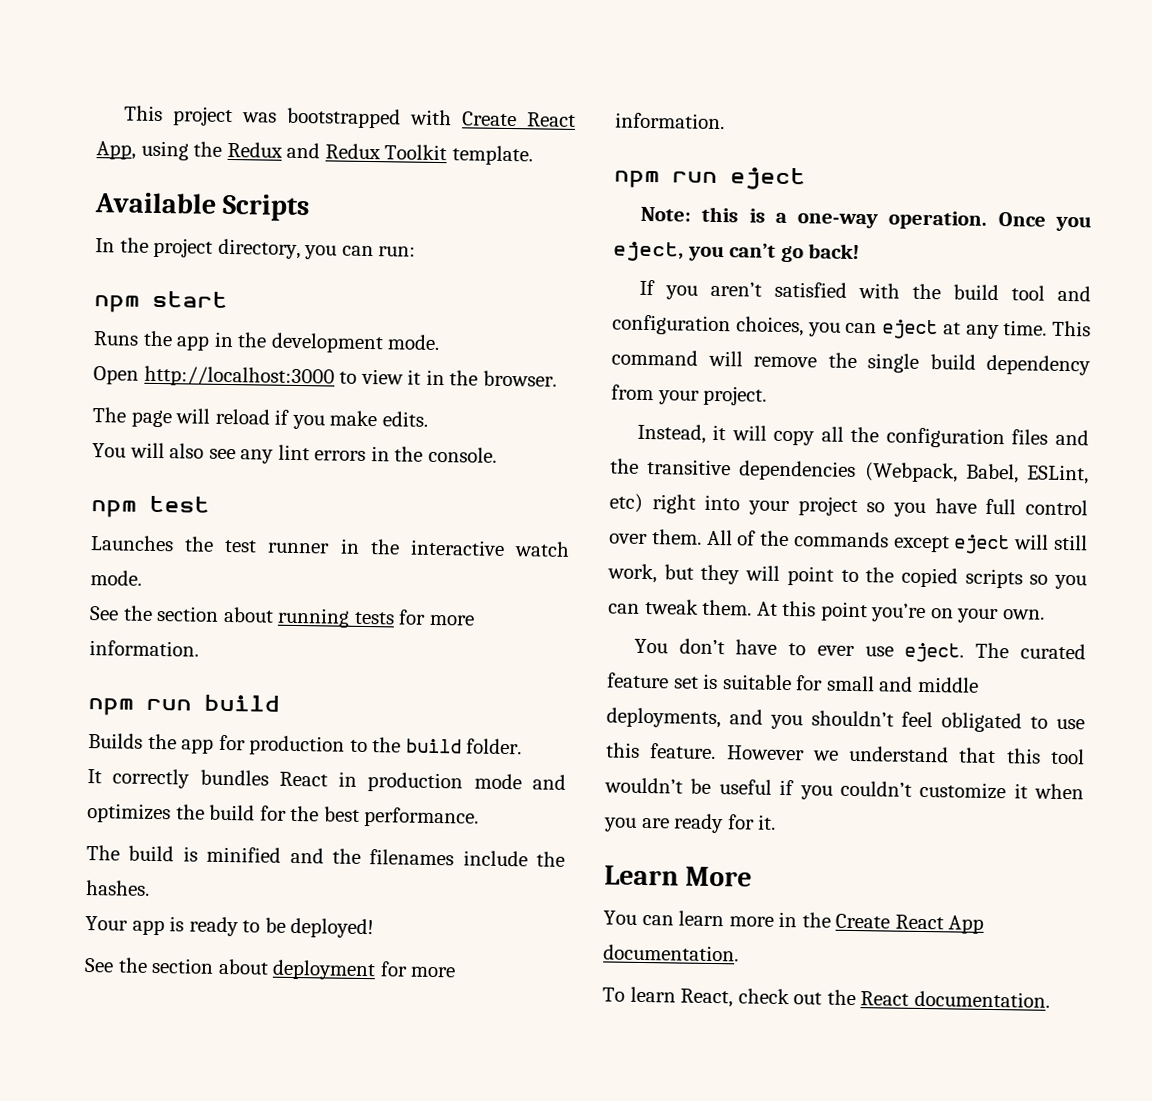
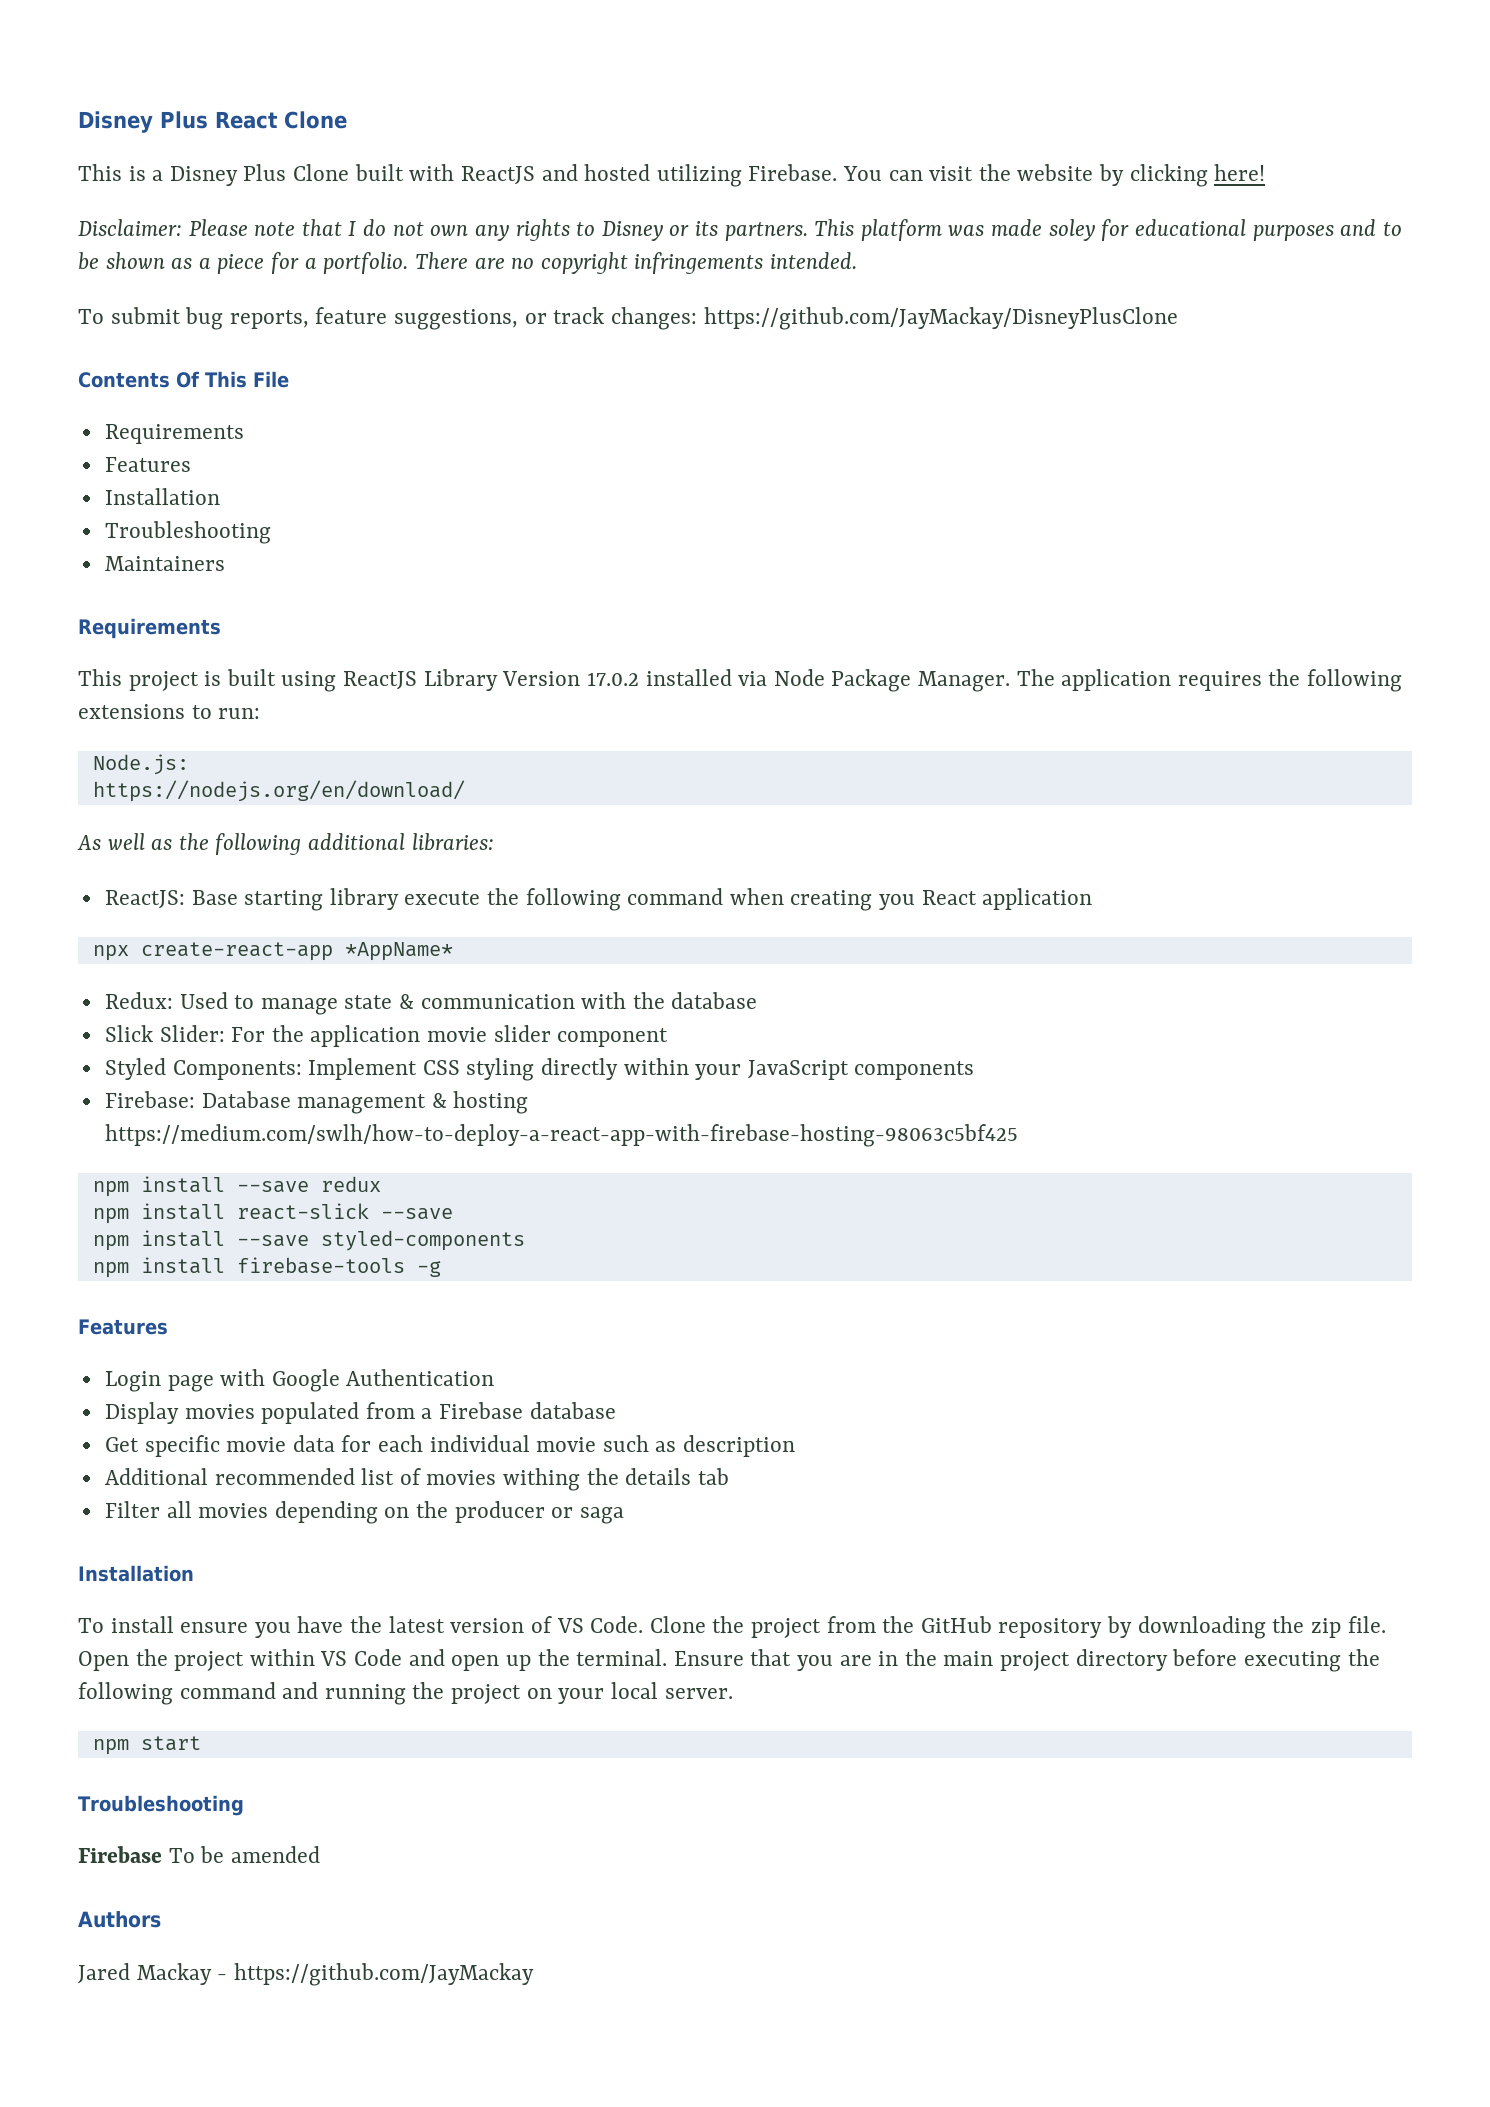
- This project was bootstrapped with Create React App, using the Redux and Redux Toolkit template.
- Available Scripts
- In the project directory, you can run:
+ Disney Plus React Clone
+ This is a Disney Plus Clone built with ReactJS and hosted utilizing Firebase. You can visit the website by clicking here!
+ Disclaimer: Please note that I do not own any rights to Disney or its partners. This platform was made soley for educational purposes and to be shown as a piece for a portfolio. There are no copyright infringements intended.
+ To submit bug reports, feature suggestions, or track changes: https://github.com/JayMackay/DisneyPlusClone
+ Contents Of This File
+ Requirements
+ Features
+ Installation
+ Troubleshooting
+ Maintainers
+ Requirements
+ This project is built using ReactJS Library Version 17.0.2 installed via Node Package Manager. The application requires the following extensions to run:
+ Node.js:
+ https://nodejs.org/en/download/
+ As well as the following additional libraries:
+ ReactJS: Base starting library execute the following command when creating you React application
+ npx create-react-app *AppName*
+ Redux: Used to manage state & communication with the database
+ Slick Slider: For the application movie slider component
+ Styled Components: Implement CSS styling directly within your JavaScript components
+ Firebase: Database management & hosting https://medium.com/swlh/how-to-deploy-a-react-app-with-firebase-hosting-98063c5bf425
+ npm install --save redux
+ npm install react-slick --save
+ npm install --save styled-components
+ npm install firebase-tools -g
+ Features
+ Login page with Google Authentication
+ Display movies populated from a Firebase database
+ Get specific movie data for each individual movie such as description
+ Additional recommended list of movies withing the details tab
+ Filter all movies depending on the producer or saga
+ Installation
+ To install ensure you have the latest version of VS Code. Clone the project from the GitHub repository by downloading the zip file. Open the project within VS Code and open up the terminal. Ensure that you are in the main project directory before executing the following command and running the project on your local server.
  npm start
- Runs the app in the development mode.
- Open http://localhost:3000 to view it in the browser.
- The page will reload if you make edits.
- You will also see any lint errors in the console.
- npm test
- Launches the test runner in the interactive watch mode.
- See the section about running tests for more information.
- npm run build
- Builds the app for production to the build folder.
- It correctly bundles React in production mode and optimizes the build for the best performance.
- The build is minified and the filenames include the hashes.
- Your app is ready to be deployed!
- See the section about deployment for more information.
- npm run eject
- Note: this is a one-way operation. Once you eject, you can’t go back!
- If you aren’t satisfied with the build tool and configuration choices, you can eject at any time. This command will remove the single build dependency from your project.
- Instead, it will copy all the configuration files and the transitive dependencies (Webpack, Babel, ESLint, etc) right into your project so you have full control over them. All of the commands except eject will still work, but they will point to the copied scripts so you can tweak them. At this point you’re on your own.
- You don’t have to ever use eject. The curated feature set is suitable for small and middle deployments, and you shouldn’t feel obligated to use this feature. However we understand that this tool wouldn’t be useful if you couldn’t customize it when you are ready for it.
- Learn More
- You can learn more in the Create React App documentation.
- To learn React, check out the React documentation.
+ Troubleshooting
+ Firebase To be amended
+ Authors
+ Jared Mackay - https://github.com/JayMackay

